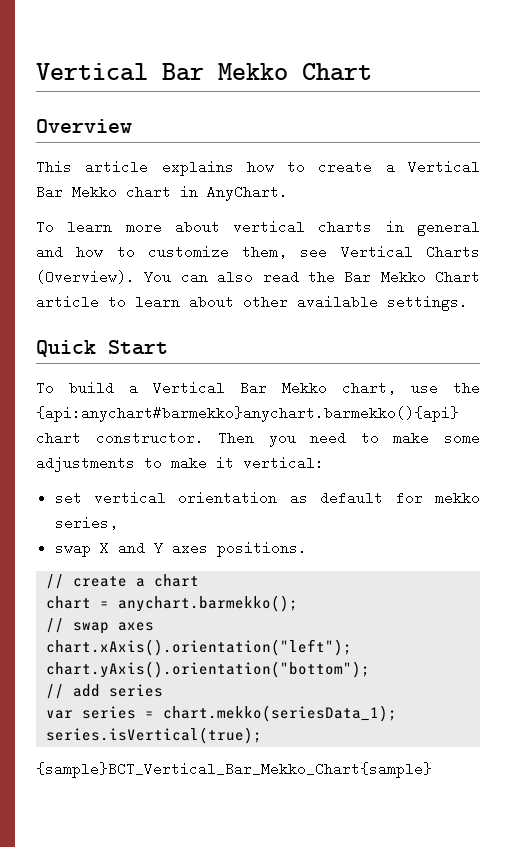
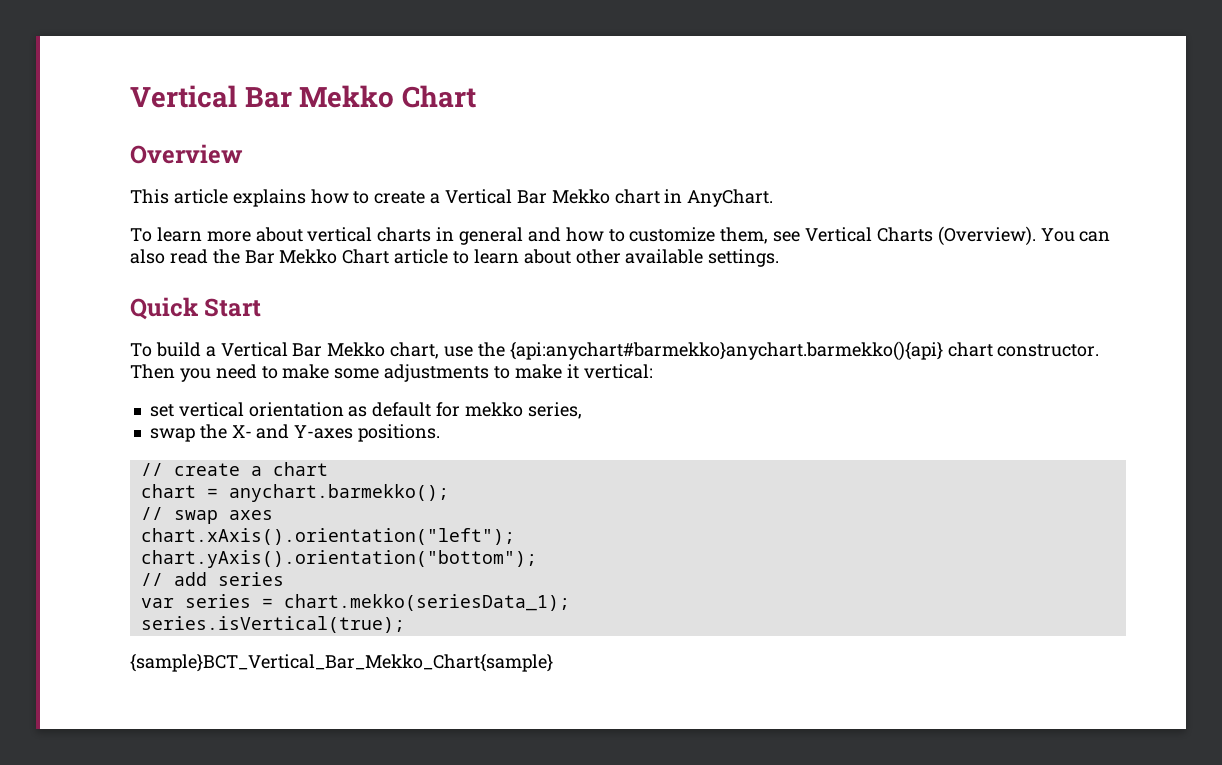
- swap X and Y axes positions.
+ swap the X- and Y-axes positions.

